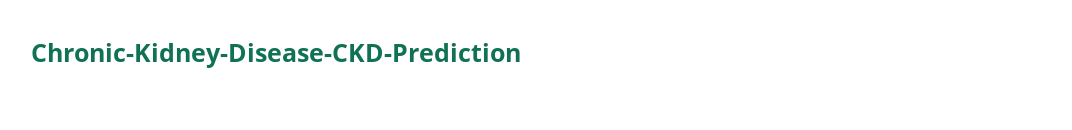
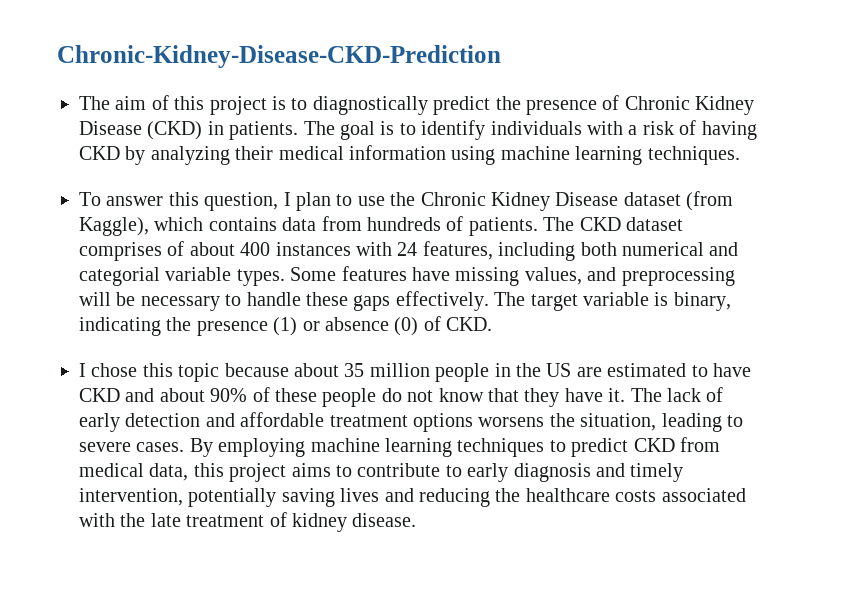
+ The aim of this project is to diagnostically predict the presence of Chronic Kidney Disease (CKD) in patients. The goal is to identify individuals with a risk of having CKD by analyzing their medical information using machine learning techniques.
+ To answer this question, I plan to use the Chronic Kidney Disease dataset (from Kaggle), which contains data from hundreds of patients. The CKD dataset comprises of about 400 instances with 24 features, including both numerical and categorial variable types. Some features have missing values, and preprocessing will be necessary to handle these gaps effectively. The target variable is binary, indicating the presence (1) or absence (0) of CKD.
+ I chose this topic because about 35 million people in the US are estimated to have CKD and about 90% of these people do not know that they have it. The lack of early detection and affordable treatment options worsens the situation, leading to severe cases. By employing machine learning techniques to predict CKD from medical data, this project aims to contribute to early diagnosis and timely intervention, potentially saving lives and reducing the healthcare costs associated with the late treatment of kidney disease.

